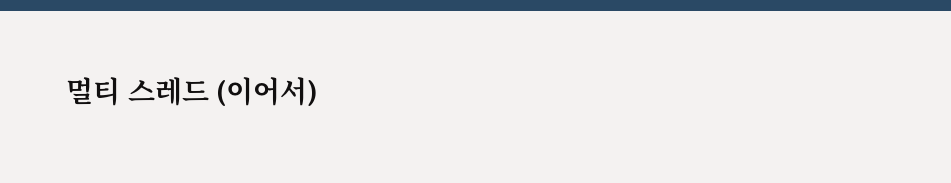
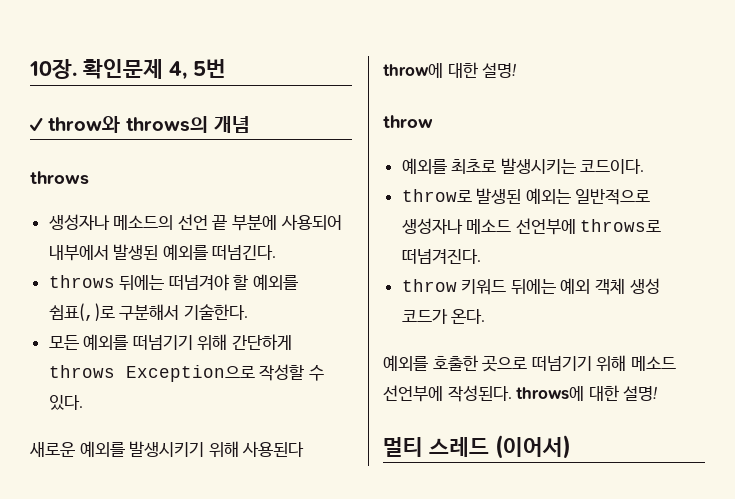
+ 10장. 확인문제 4, 5번
+ ✓ throw와 throws의 개념
+ throws
+ 생성자나 메소드의 선언 끝 부분에 사용되어 내부에서 발생된 예외를 떠넘긴다.
+ throws 뒤에는 떠넘겨야 할 예외를 쉼표(,)로 구분해서 기술한다.
+ 모든 예외를 떠넘기기 위해 간단하게 throws Exception으로 작성할 수 있다.
+ 새로운 예외를 발생시키기 위해 사용된다 throw에 대한 설명!
+ throw
+ 예외를 최초로 발생시키는 코드이다.
+ throw로 발생된 예외는 일반적으로 생성자나 메소드 선언부에 throws로 떠넘겨진다.
+ throw 키워드 뒤에는 예외 객체 생성 코드가 온다.
+ 예외를 호출한 곳으로 떠넘기기 위해 메소드 선언부에 작성된다. throws에 대한 설명!

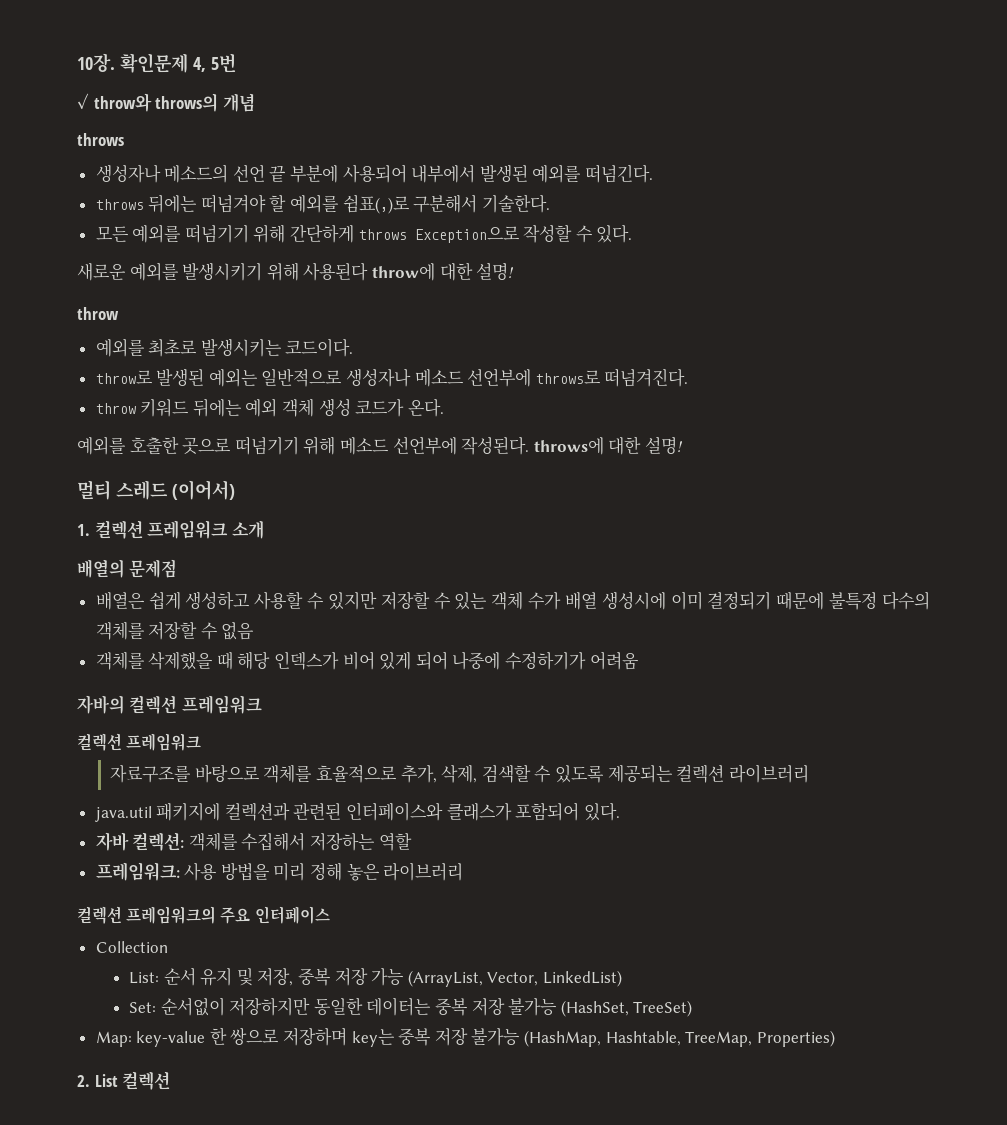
+ 1. 컬렉션 프레임워크 소개
+ 배열의 문제점
+ 배열은 쉽게 생성하고 사용할 수 있지만 저장할 수 있는 객체 수가 배열 생성시에 이미 결정되기 때문에 불특정 다수의 객체를 저장할 수 없음
+ 객체를 삭제했을 때 해당 인덱스가 비어 있게 되어 나중에 수정하기가 어려움
+ 자바의 컬렉션 프레임워크
+ 컬렉션 프레임워크
+ 자료구조를 바탕으로 객체를 효율적으로 추가, 삭제, 검색할 수 있도록 제공되는 컬렉션 라이브러리
+ java.util 패키지에 컬렉션과 관련된 인터페이스와 클래스가 포함되어 있다.
+ 자바 컬렉션: 객체를 수집해서 저장하는 역할
+ 프레임워크: 사용 방법을 미리 정해 놓은 라이브러리
+ 컬렉션 프레임워크의 주요 인터페이스
+ Collection
+ List: 순서 유지 및 저장, 중복 저장 가능 (ArrayList, Vector, LinkedList)
+ Set: 순서없이 저장하지만 동일한 데이터는 중복 저장 불가능 (HashSet, TreeSet)
+ Map: key-value 한 쌍으로 저장하며 key는 중복 저장 불가능 (HashMap, Hashtable, TreeMap, Properties)
+ 2. List 컬렉션

